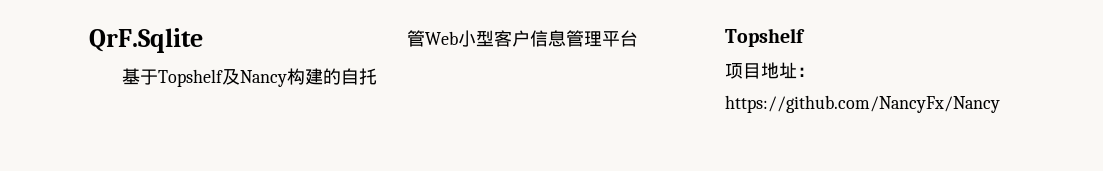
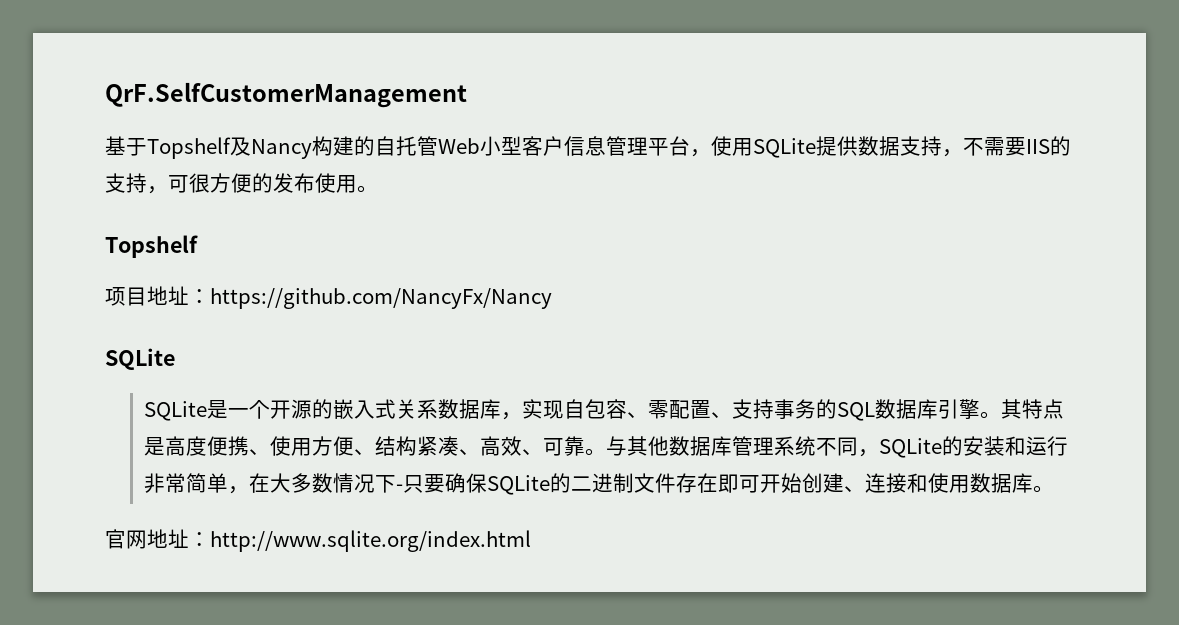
- QrF.Sqlite
+ QrF.SelfCustomerManagement
- 基于Topshelf及Nancy构建的自托管Web小型客户信息管理平台
+ 基于Topshelf及Nancy构建的自托管Web小型客户信息管理平台，使用SQLite提供数据支持，不需要IIS的支持，可很方便的发布使用。
  项目地址：https://github.com/NancyFx/Nancy
+ SQLite
+ SQLite是一个开源的嵌入式关系数据库，实现自包容、零配置、支持事务的SQL数据库引擎。其特点是高度便携、使用方便、结构紧凑、高效、可靠。与其他数据库管理系统不同，SQLite的安装和运行非常简单，在大多数情况下-只要确保SQLite的二进制文件存在即可开始创建、连接和使用数据库。
+ 官网地址：http://www.sqlite.org/index.html

